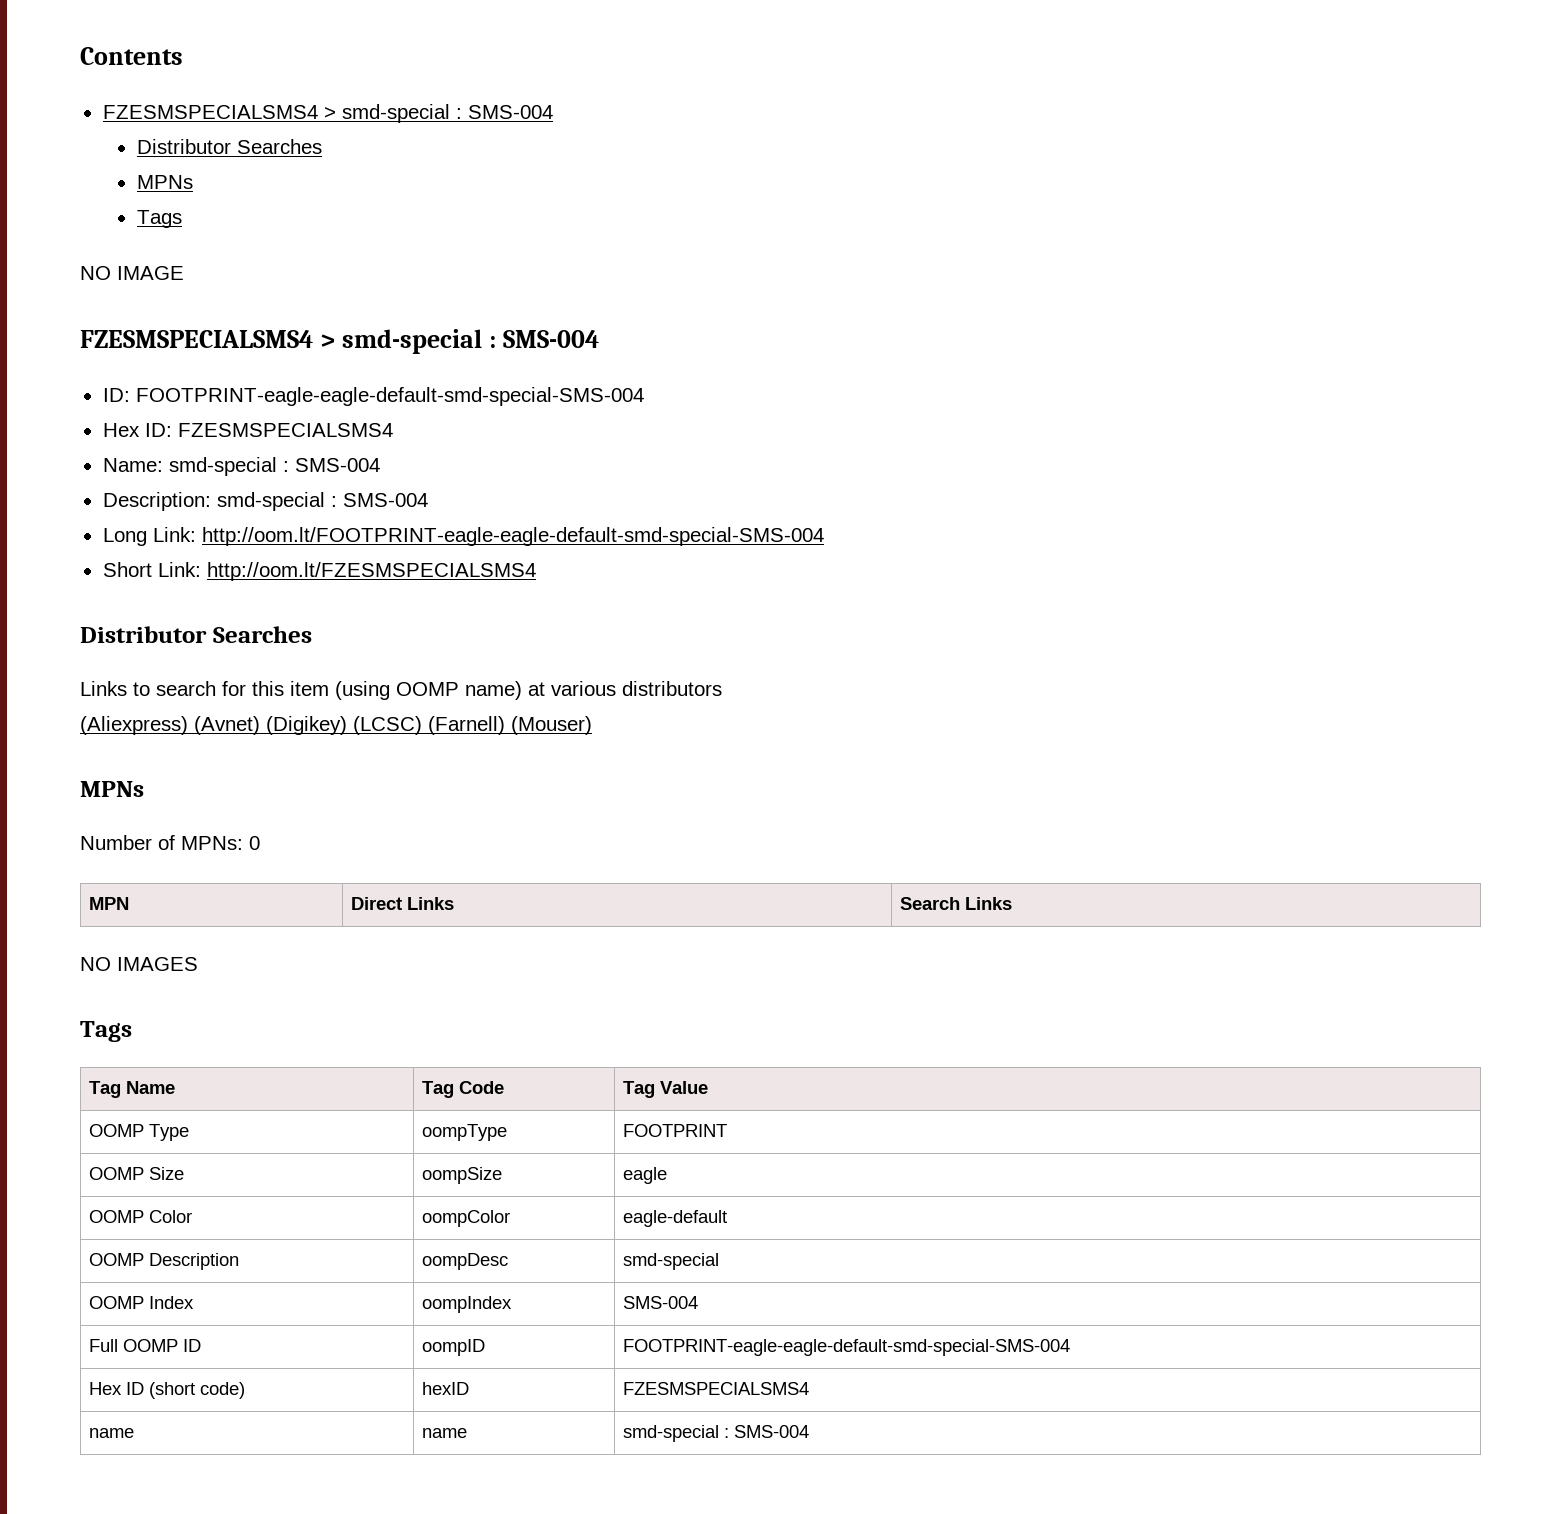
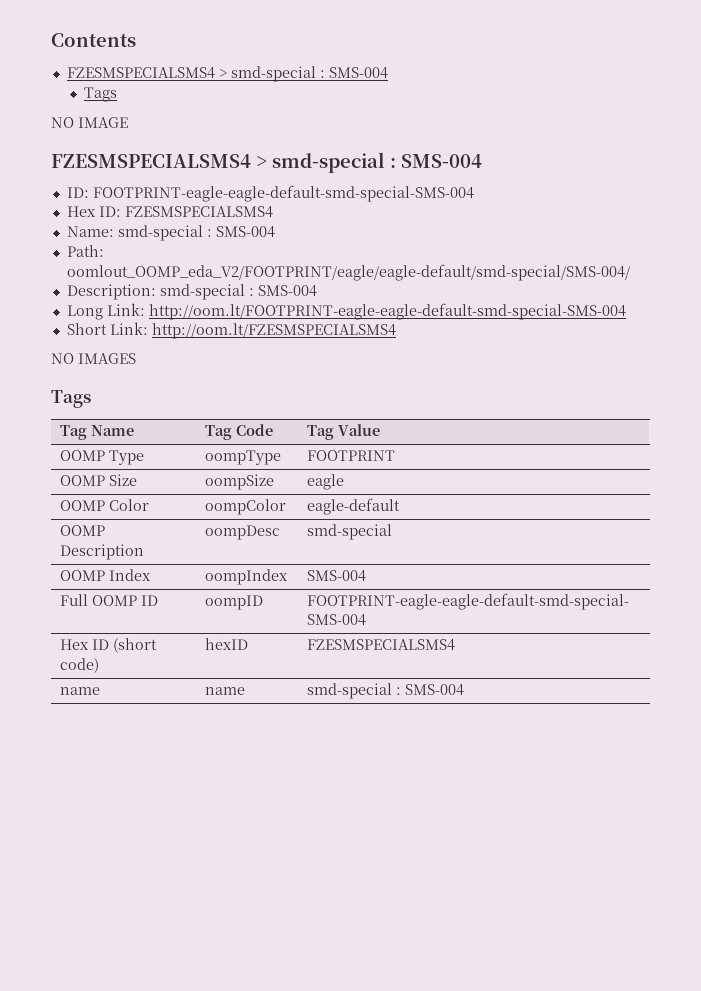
  Contents
  FZESMSPECIALSMS4 > smd-special : SMS-004
- Distributor Searches
- MPNs
+ Path: oomlout_OOMP_eda_V2/FOOTPRINT/eagle/eagle-default/smd-special/SMS-004/
  Short Link: http://oom.lt/FZESMSPECIALSMS4
- Distributor Searches
- Links to search for this item (using OOMP name) at various distributors
- (Aliexpress) (Avnet) (Digikey) (LCSC) (Farnell) (Mouser)
- MPNs
- Number of MPNs: 0
- MPN | Direct Links | Search Links

